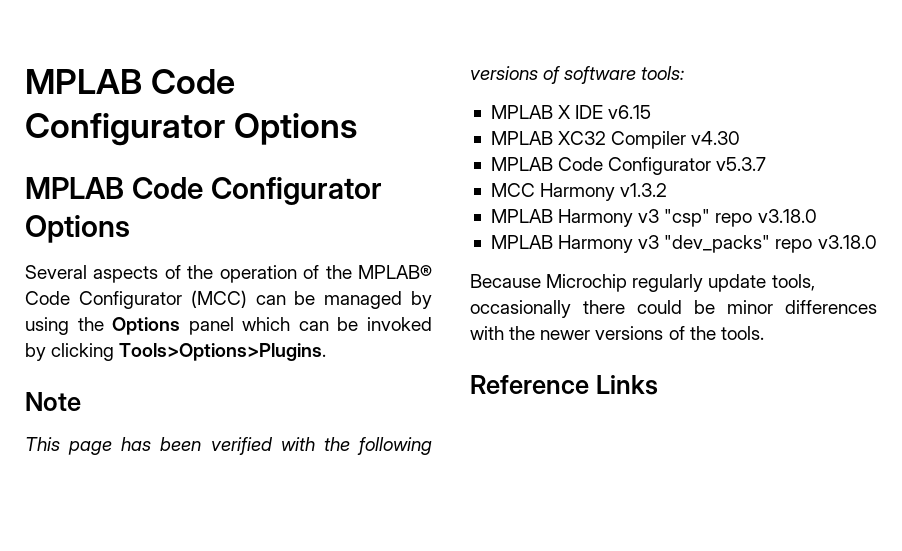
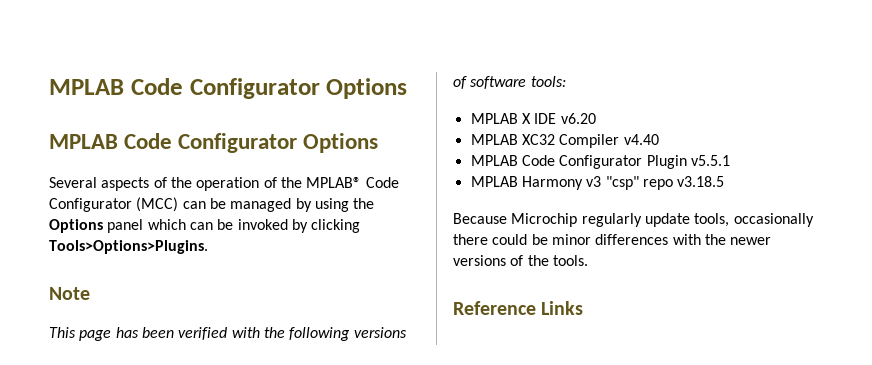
- MPLAB X IDE v6.15
+ MPLAB X IDE v6.20
- MPLAB XC32 Compiler v4.30
- MPLAB Code Configurator v5.3.7
- MCC Harmony v1.3.2
+ MPLAB XC32 Compiler v4.40
+ MPLAB Code Configurator Plugin v5.5.1
- MPLAB Harmony v3 "csp" repo v3.18.0
- MPLAB Harmony v3 "dev_packs" repo v3.18.0
+ MPLAB Harmony v3 "csp" repo v3.18.5

